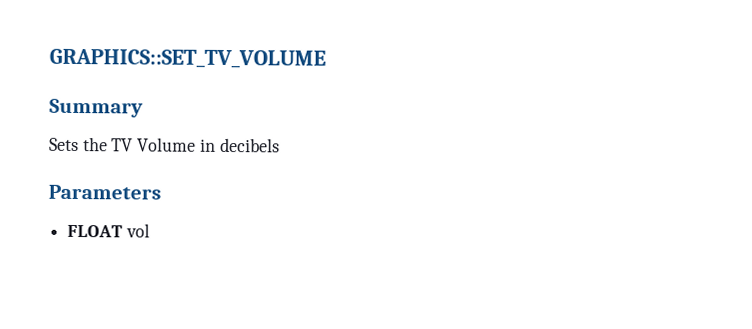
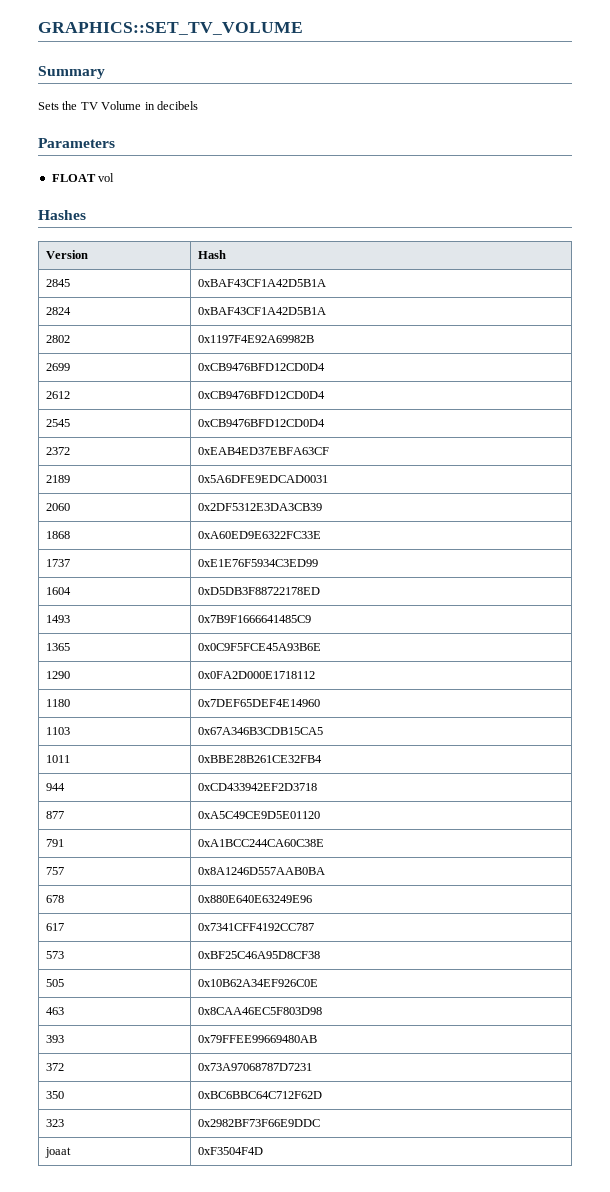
+ Hashes
+ Version | Hash
+ 2845 | 0xBAF43CF1A42D5B1A
+ 2824 | 0xBAF43CF1A42D5B1A
+ 2802 | 0x1197F4E92A69982B
+ 2699 | 0xCB9476BFD12CD0D4
+ 2612 | 0xCB9476BFD12CD0D4
+ 2545 | 0xCB9476BFD12CD0D4
+ 2372 | 0xEAB4ED37EBFA63CF
+ 2189 | 0x5A6DFE9EDCAD0031
+ 2060 | 0x2DF5312E3DA3CB39
+ 1868 | 0xA60ED9E6322FC33E
+ 1737 | 0xE1E76F5934C3ED99
+ 1604 | 0xD5DB3F88722178ED
+ 1493 | 0x7B9F1666641485C9
+ 1365 | 0x0C9F5FCE45A93B6E
+ 1290 | 0x0FA2D000E1718112
+ 1180 | 0x7DEF65DEF4E14960
+ 1103 | 0x67A346B3CDB15CA5
+ 1011 | 0xBBE28B261CE32FB4
+ 944 | 0xCD433942EF2D3718
+ 877 | 0xA5C49CE9D5E01120
+ 791 | 0xA1BCC244CA60C38E
+ 757 | 0x8A1246D557AAB0BA
+ 678 | 0x880E640E63249E96
+ 617 | 0x7341CFF4192CC787
+ 573 | 0xBF25C46A95D8CF38
+ 505 | 0x10B62A34EF926C0E
+ 463 | 0x8CAA46EC5F803D98
+ 393 | 0x79FFEE99669480AB
+ 372 | 0x73A97068787D7231
+ 350 | 0xBC6BBC64C712F62D
+ 323 | 0x2982BF73F66E9DDC
+ joaat | 0xF3504F4D

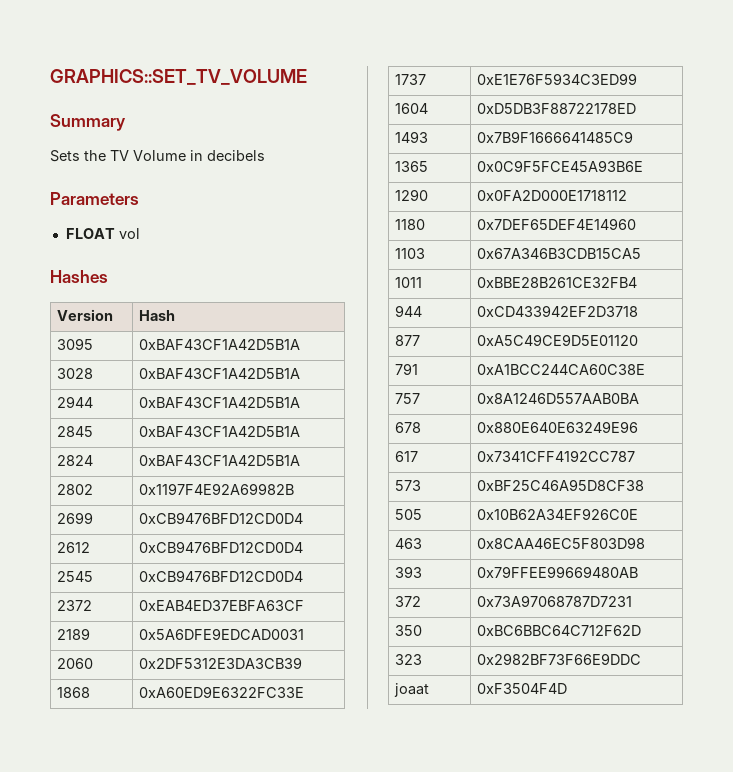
+ 3095 | 0xBAF43CF1A42D5B1A
+ 3028 | 0xBAF43CF1A42D5B1A
+ 2944 | 0xBAF43CF1A42D5B1A

